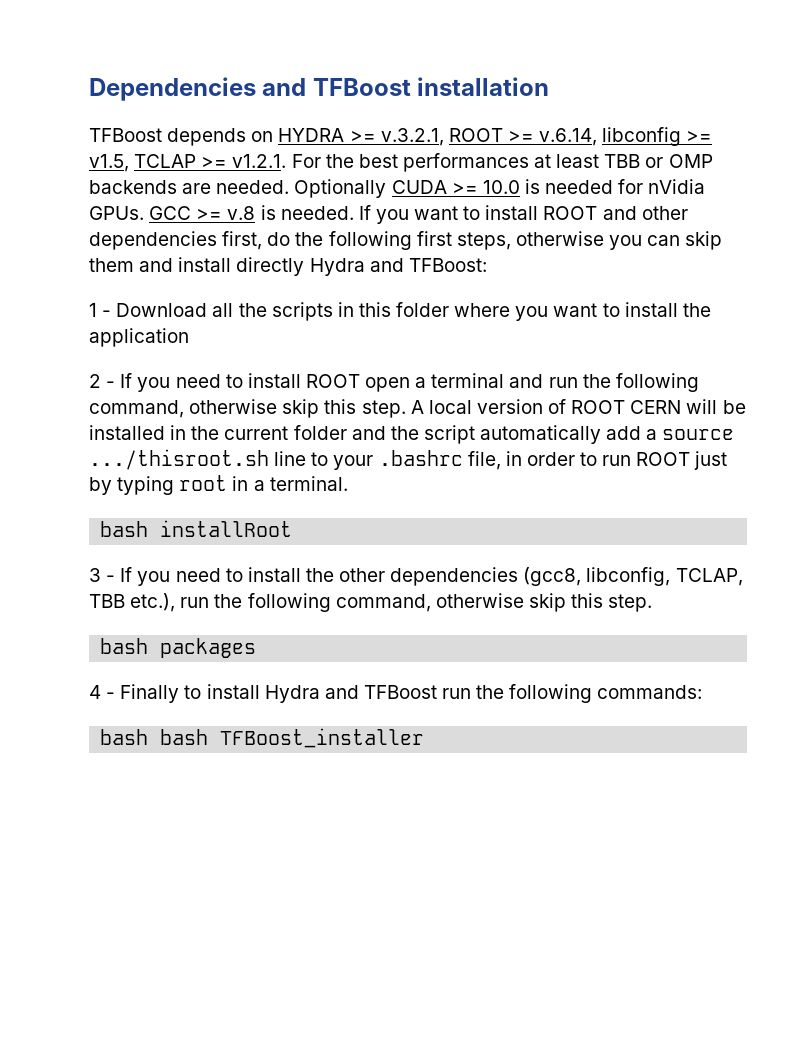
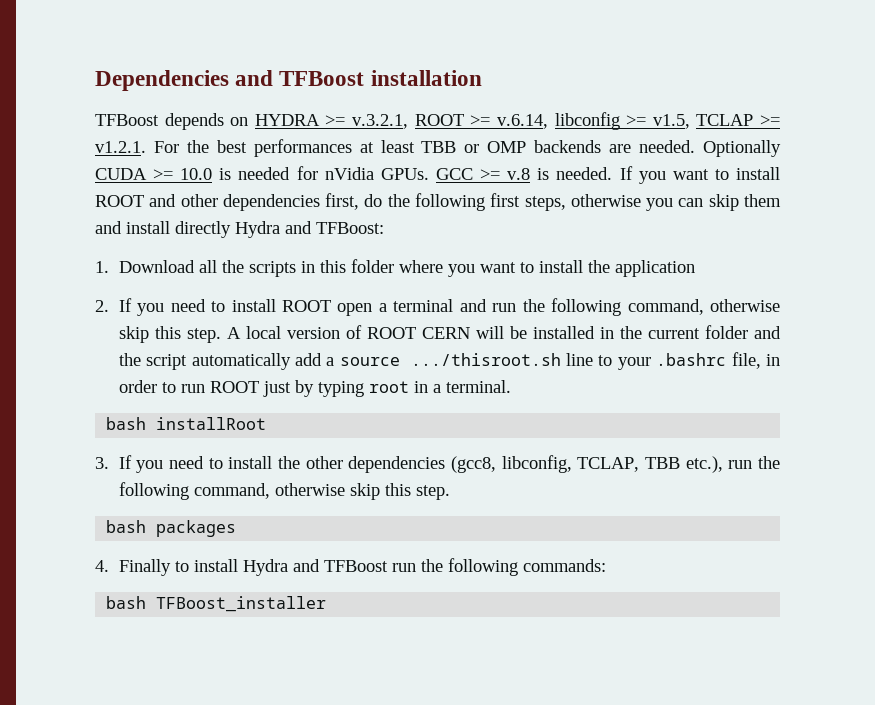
- 1 - Download all the scripts in this folder where you want to install the application
+ 1. Download all the scripts in this folder where you want to install the application
- 2 - If you need to install ROOT open a terminal and run the following command, otherwise skip this step.
+ 2. If you need to install ROOT open a terminal and run the following command, otherwise skip this step.
- 3 - If you need to install the other dependencies (gcc8, libconfig, TCLAP, TBB etc.), run the following command, otherwise skip this step.
+ 3. If you need to install the other dependencies (gcc8, libconfig, TCLAP, TBB etc.), run the following command, otherwise skip this step.
- 4 - Finally to install Hydra and TFBoost run the following commands:
+ 4. Finally to install Hydra and TFBoost run the following commands:
- bash bash TFBoost_installer
+ bash TFBoost_installer

